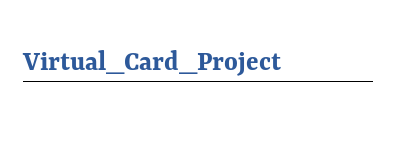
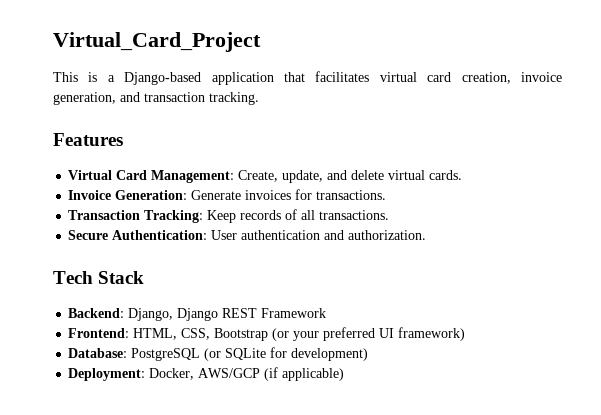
+ This is a Django-based application that facilitates virtual card creation, invoice generation, and transaction tracking.
+ Features
+ Virtual Card Management: Create, update, and delete virtual cards.
+ Invoice Generation: Generate invoices for transactions.
+ Transaction Tracking: Keep records of all transactions.
+ Secure Authentication: User authentication and authorization.
+ Tech Stack
+ Backend: Django, Django REST Framework
+ Frontend: HTML, CSS, Bootstrap (or your preferred UI framework)
+ Database: PostgreSQL (or SQLite for development)
+ Deployment: Docker, AWS/GCP (if applicable)

